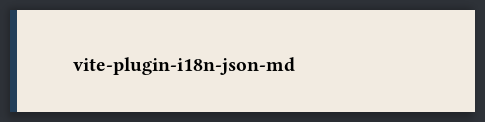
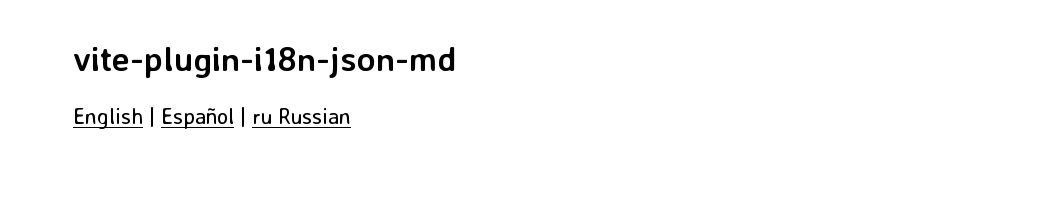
+ English | Español | ru Russian

